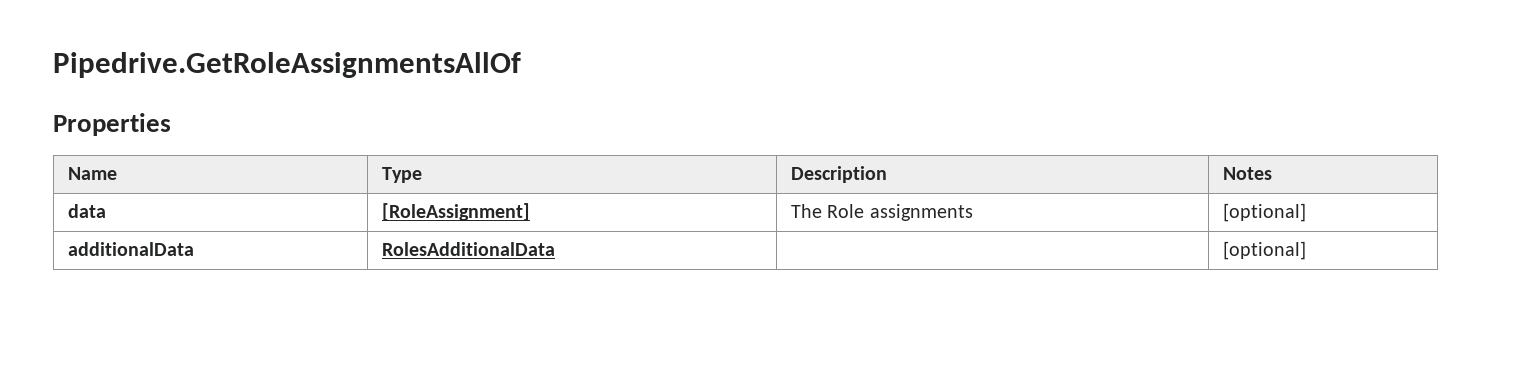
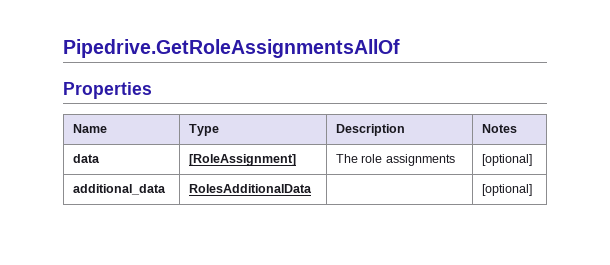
- data | [RoleAssignment] | The Role assignments | [optional]
+ data | [RoleAssignment] | The role assignments | [optional]
- additionalData | RolesAdditionalData | | [optional]
+ additional_data | RolesAdditionalData | | [optional]

